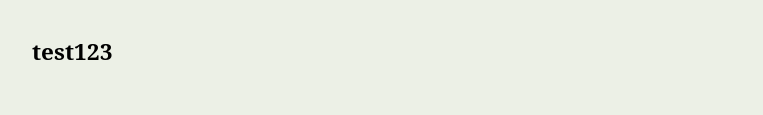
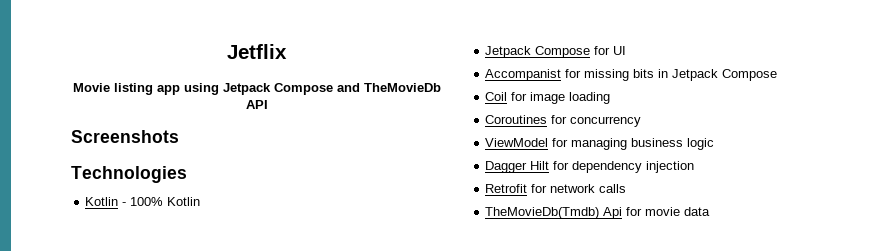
- test123
+ Jetflix
+ Movie listing app using Jetpack Compose and TheMovieDb API
+ Screenshots
+ Technologies
+ Kotlin - 100% Kotlin
+ Jetpack Compose for UI
+ Accompanist for missing bits in Jetpack Compose
+ Coil for image loading
+ Coroutines for concurrency
+ ViewModel for managing business logic
+ Dagger Hilt for dependency injection
+ Retrofit for network calls
+ TheMovieDb(Tmdb) Api for movie data

